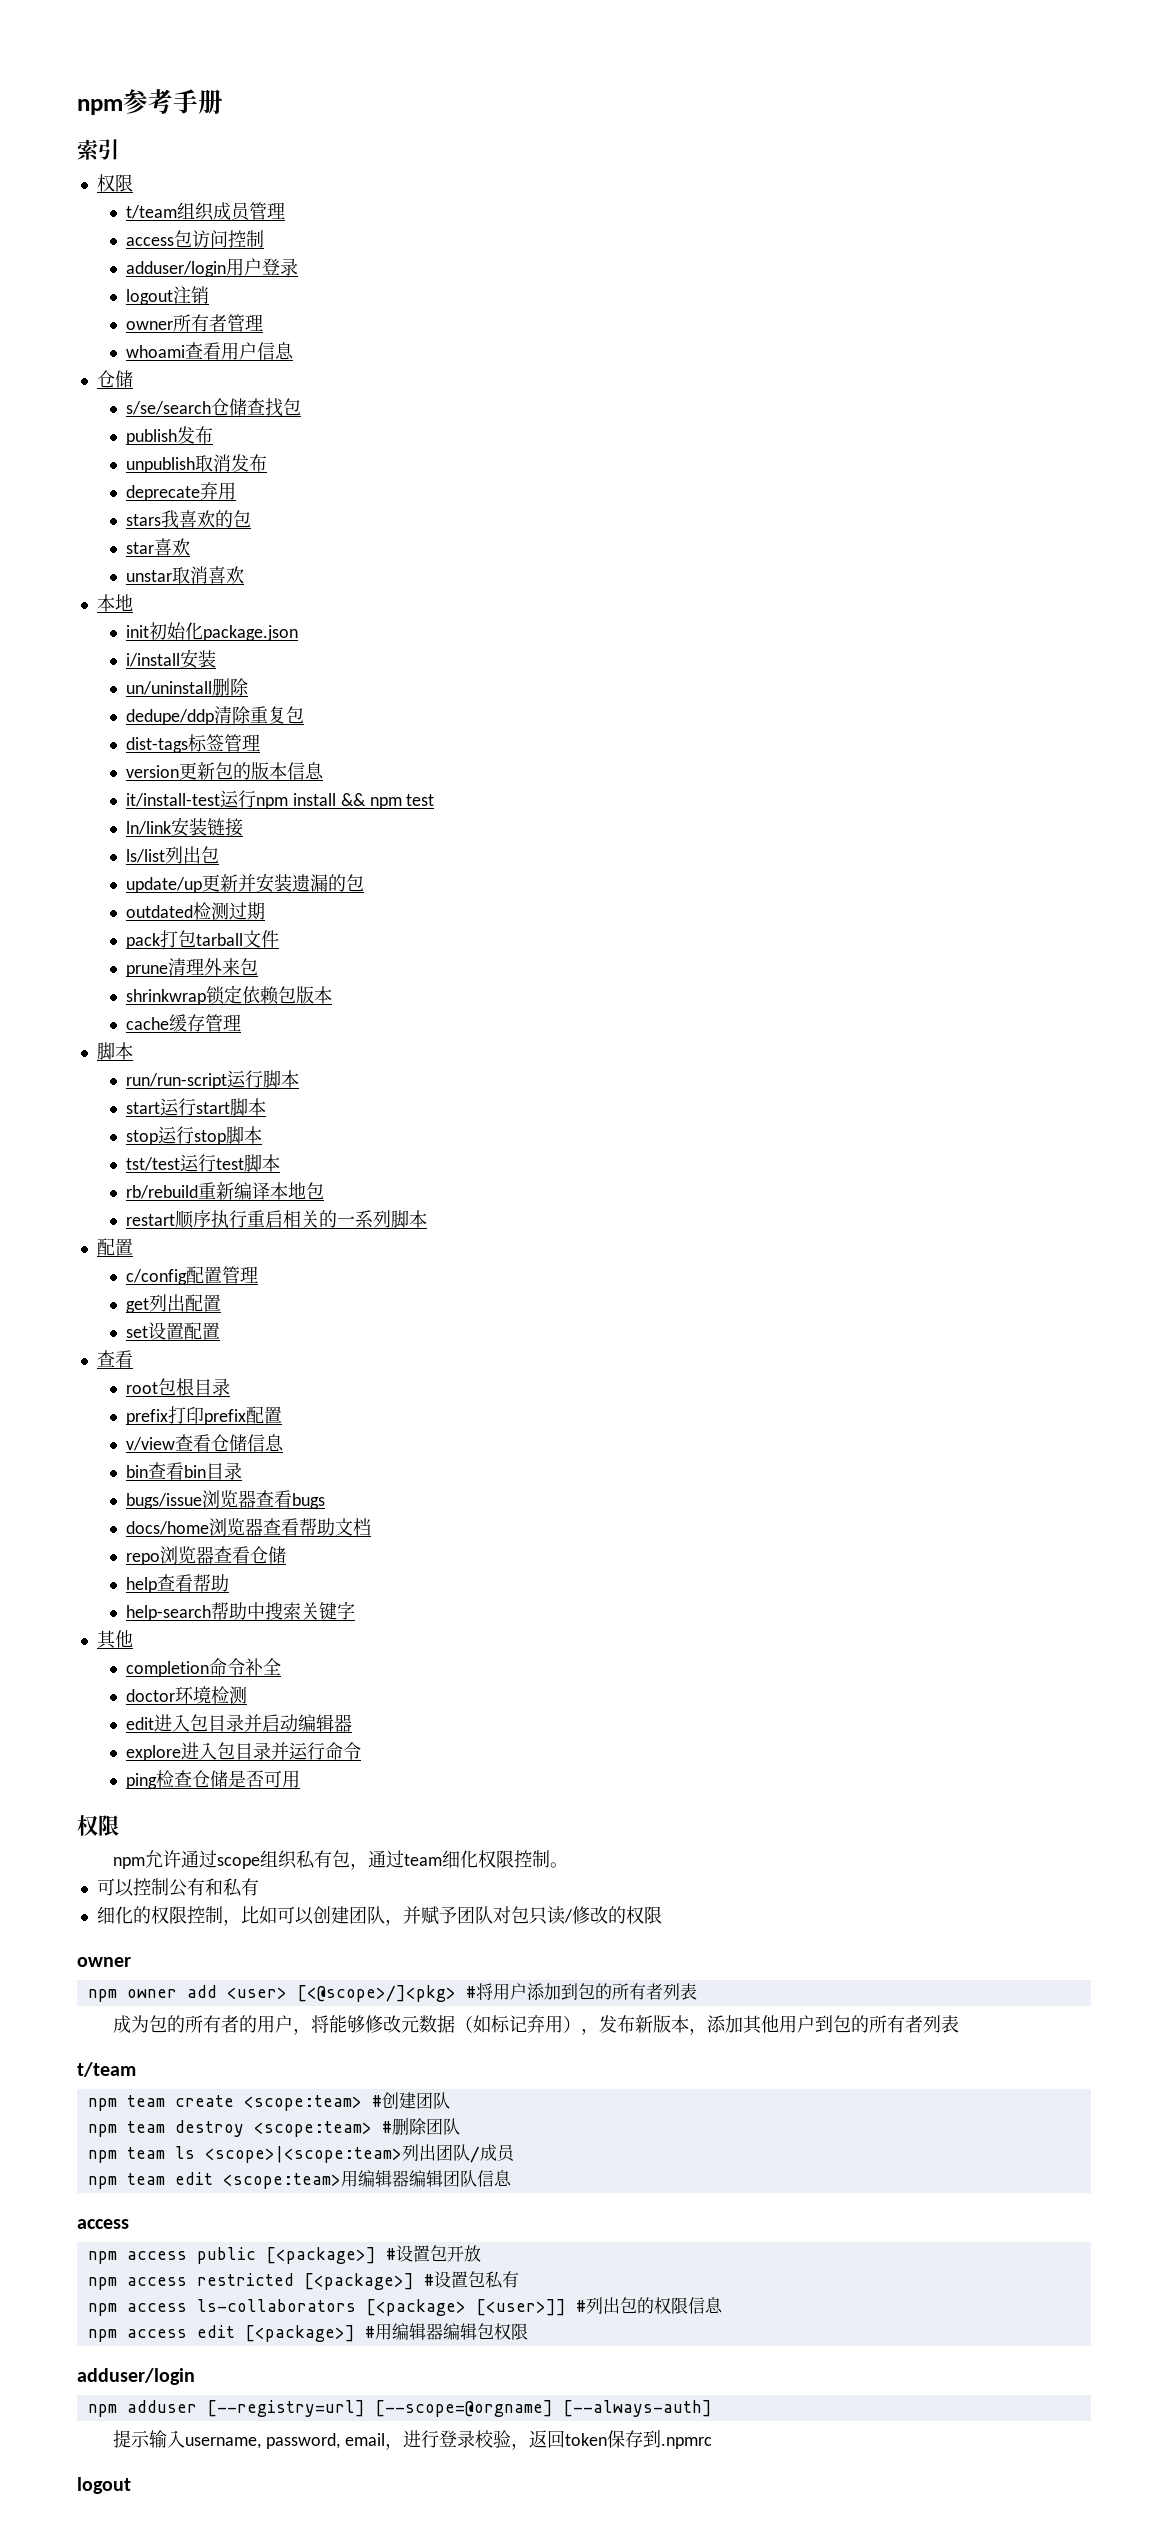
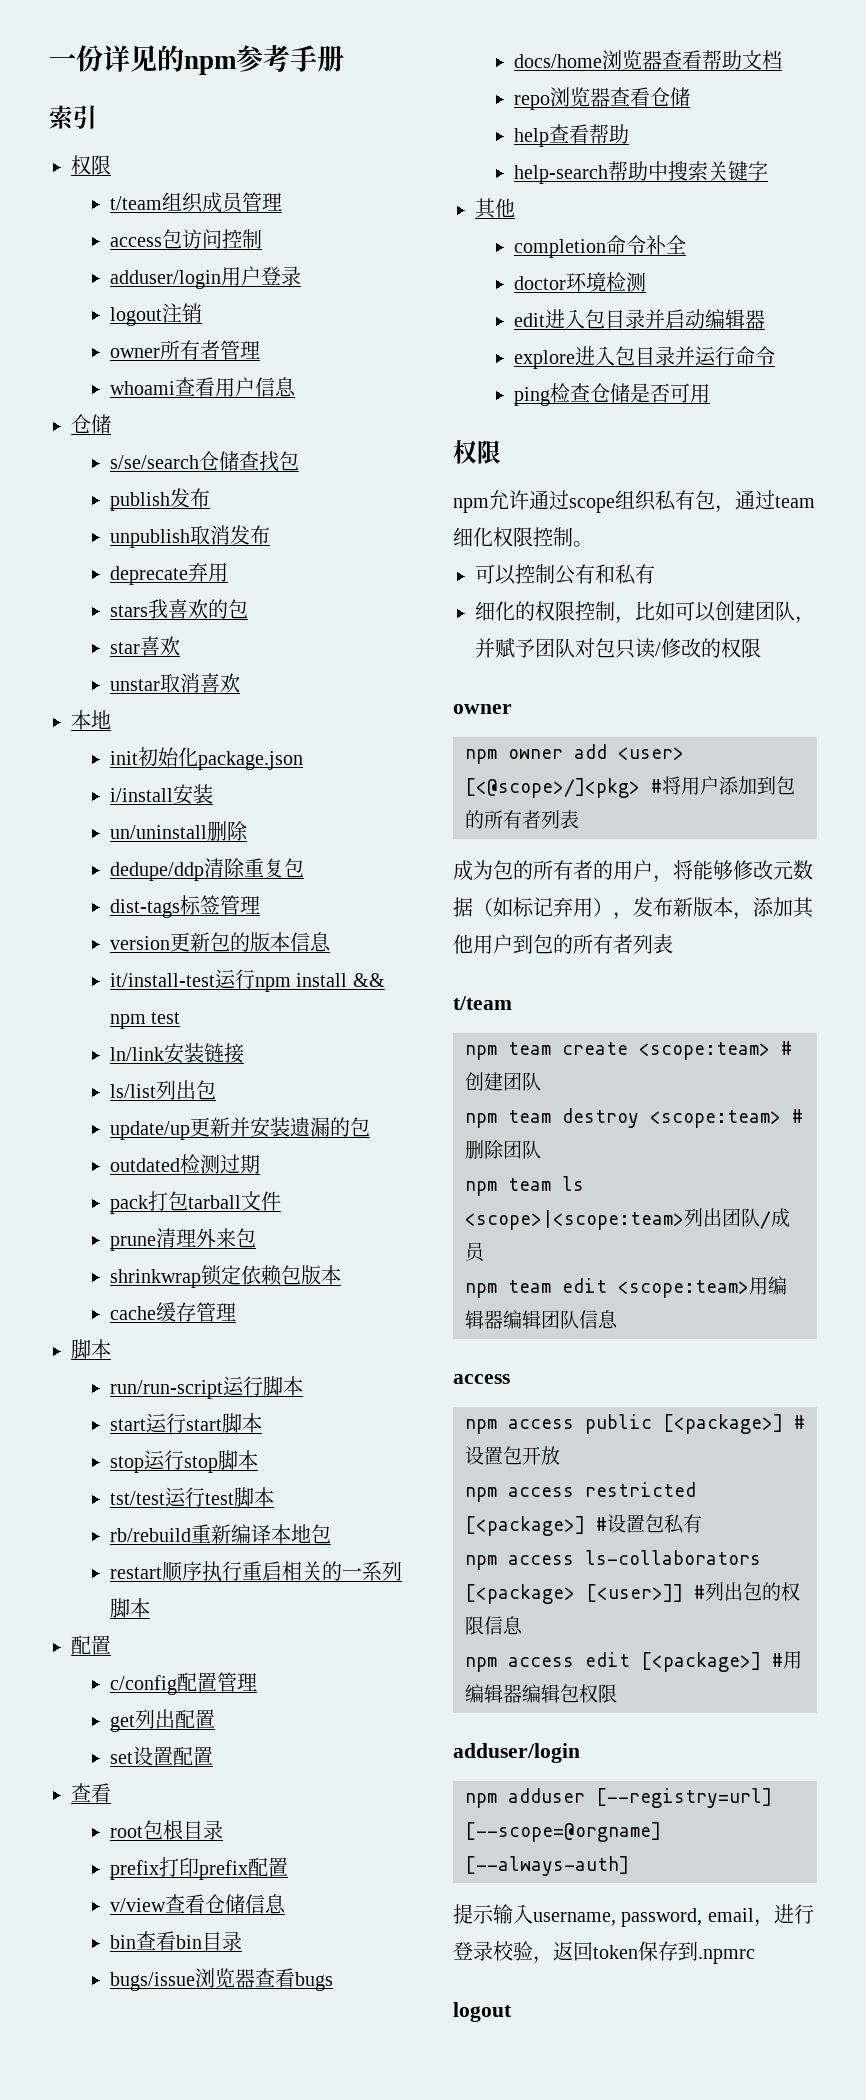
- npm参考手册
+ 一份详见的npm参考手册

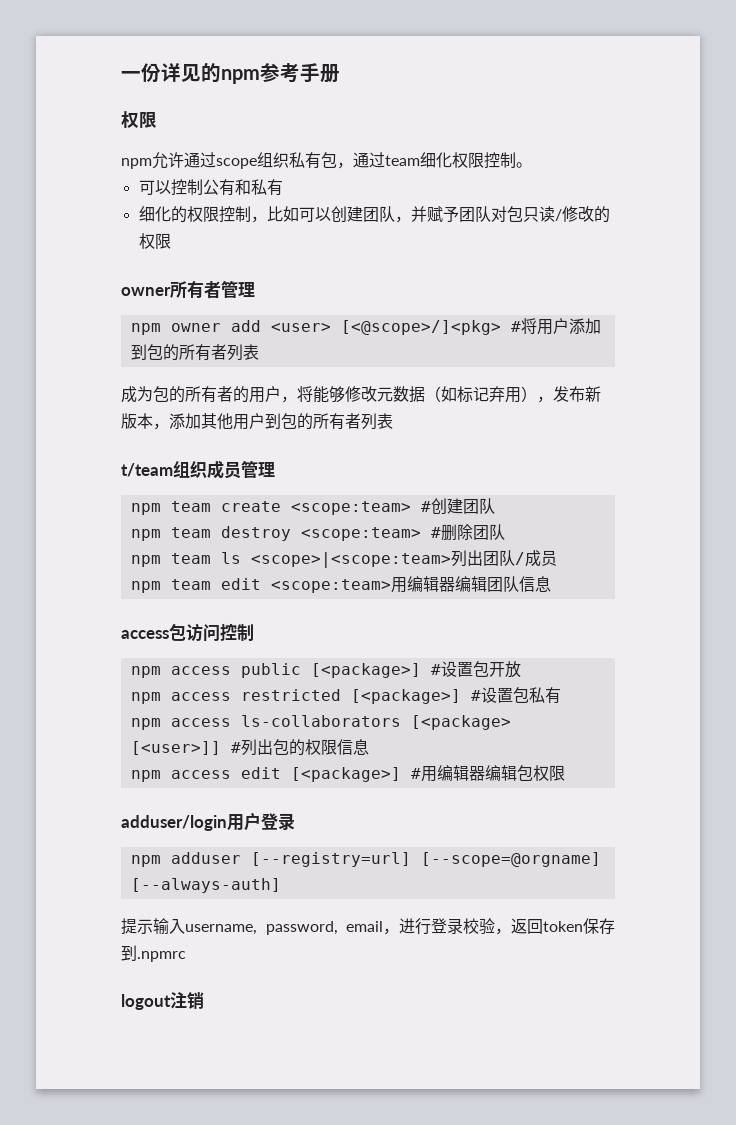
- 索引
- 权限
- t/team组织成员管理
- access包访问控制
- adduser/login用户登录
- logout注销
- owner所有者管理
- whoami查看用户信息
- 仓储
- s/se/search仓储查找包
- publish发布
- unpublish取消发布
- deprecate弃用
- stars我喜欢的包
- star喜欢
- unstar取消喜欢
- 本地
- init初始化package.json
- i/install安装
- un/uninstall删除
- dedupe/ddp清除重复包
- dist-tags标签管理
- version更新包的版本信息
- it/install-test运行npm install && npm test
- ln/link安装链接
- ls/list列出包
- update/up更新并安装遗漏的包
- outdated检测过期
- pack打包tarball文件
- prune清理外来包
- shrinkwrap锁定依赖包版本
- cache缓存管理
- 脚本
- run/run-script运行脚本
- start运行start脚本
- stop运行stop脚本
- tst/test运行test脚本
- rb/rebuild重新编译本地包
- restart顺序执行重启相关的一系列脚本
- 配置
- c/config配置管理
- get列出配置
- set设置配置
- 查看
- root包根目录
- prefix打印prefix配置
- v/view查看仓储信息
- bin查看bin目录
- bugs/issue浏览器查看bugs
- docs/home浏览器查看帮助文档
- repo浏览器查看仓储
- help查看帮助
- help-search帮助中搜索关键字
- 其他
- completion命令补全
- doctor环境检测
- edit进入包目录并启动编辑器
- explore进入包目录并运行命令
- ping检查仓储是否可用
  细化的权限控制，比如可以创建团队，并赋予团队对包只读/修改的权限
- owner
+ owner所有者管理
  成为包的所有者的用户，将能够修改元数据（如标记弃用），发布新版本，添加其他用户到包的所有者列表
- t/team
+ t/team组织成员管理
  npm team edit <scope:team>用编辑器编辑团队信息
- access
+ access包访问控制
  npm access edit [<package>] #用编辑器编辑包权限
- adduser/login
+ adduser/login用户登录
  提示输入username, password, email，进行登录校验，返回token保存到.npmrc
- logout
+ logout注销

